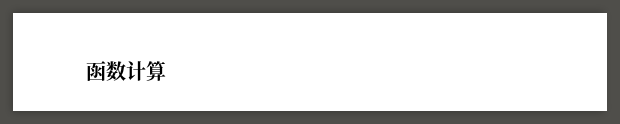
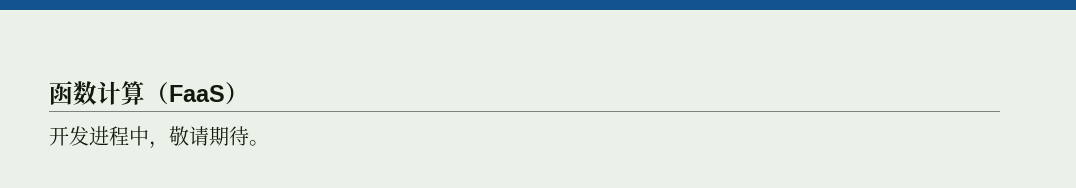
- 函数计算
+ 函数计算（FaaS）
+ 开发进程中，敬请期待。

